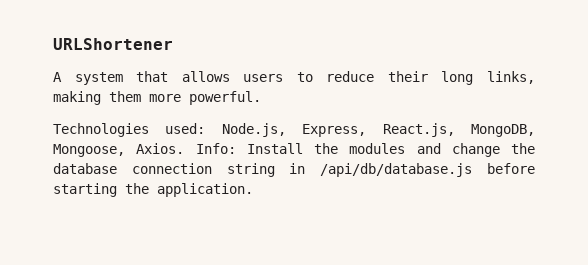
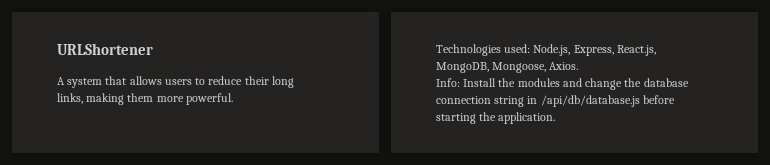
- Technologies used: Node.js, Express, React.js, MongoDB, Mongoose, Axios. Info: Install the modules and change the database connection string in /api/db/database.js before starting the application.
+ Technologies used: Node.js, Express, React.js, MongoDB, Mongoose, Axios.
+ Info: Install the modules and change the database connection string in /api/db/database.js before starting the application.

